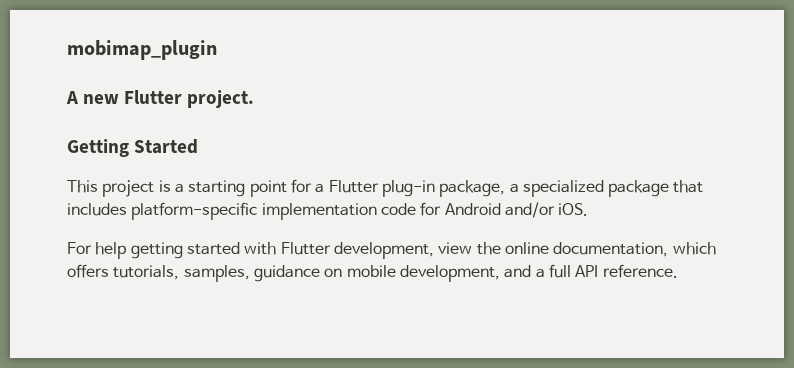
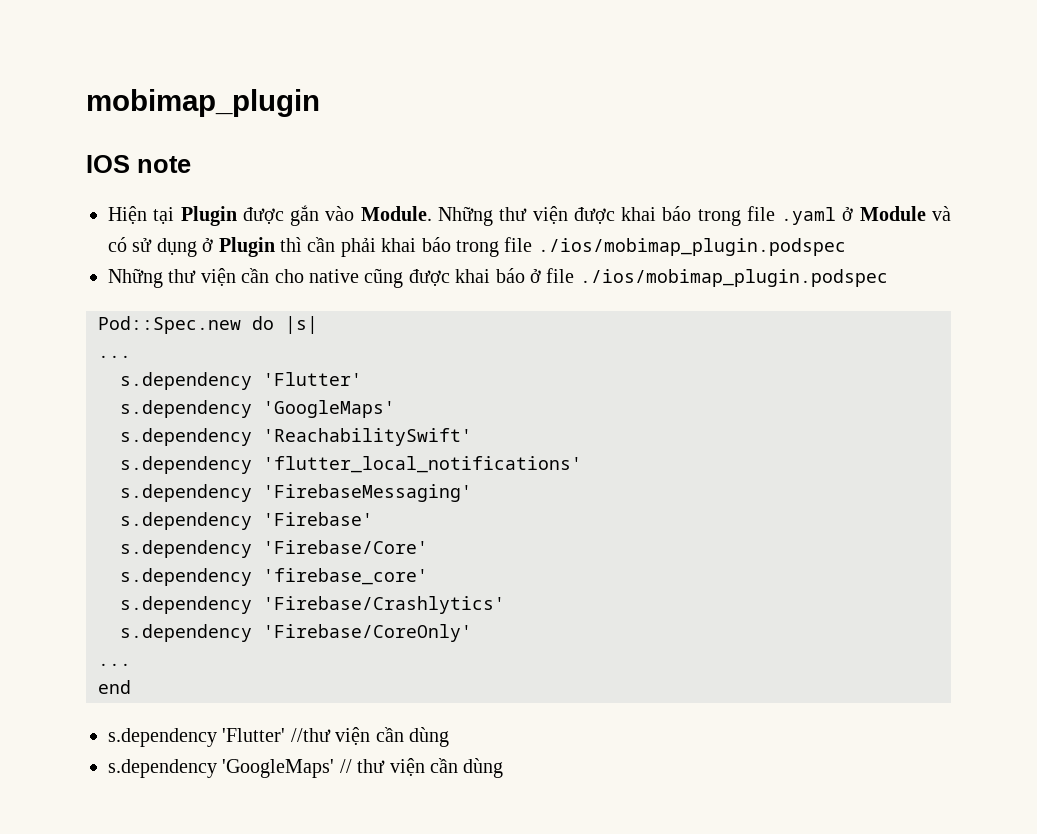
- A new Flutter project.
- Getting Started
- This project is a starting point for a Flutter plug-in package, a specialized package that includes platform-specific implementation code for Android and/or iOS.
- For help getting started with Flutter development, view the online documentation, which offers tutorials, samples, guidance on mobile development, and a full API reference.
+ IOS note
+ Hiện tại Plugin được gắn vào Module. Những thư viện được khai báo trong file .yaml ở Module và có sử dụng ở Plugin thì cần phải khai báo trong file ./ios/mobimap_plugin.podspec
+ Những thư viện cần cho native cũng được khai báo ở file ./ios/mobimap_plugin.podspec
+ Pod::Spec.new do |s|
+ ...
+ s.dependency 'Flutter'
+ s.dependency 'GoogleMaps'
+ s.dependency 'ReachabilitySwift'
+ s.dependency 'flutter_local_notifications'
+ s.dependency 'FirebaseMessaging'
+ s.dependency 'Firebase'
+ s.dependency 'Firebase/Core'
+ s.dependency 'firebase_core'
+ s.dependency 'Firebase/Crashlytics'
+ s.dependency 'Firebase/CoreOnly'
+ ...
+ end
+ s.dependency 'Flutter' //thư viện cần dùng
+ s.dependency 'GoogleMaps' // thư viện cần dùng

